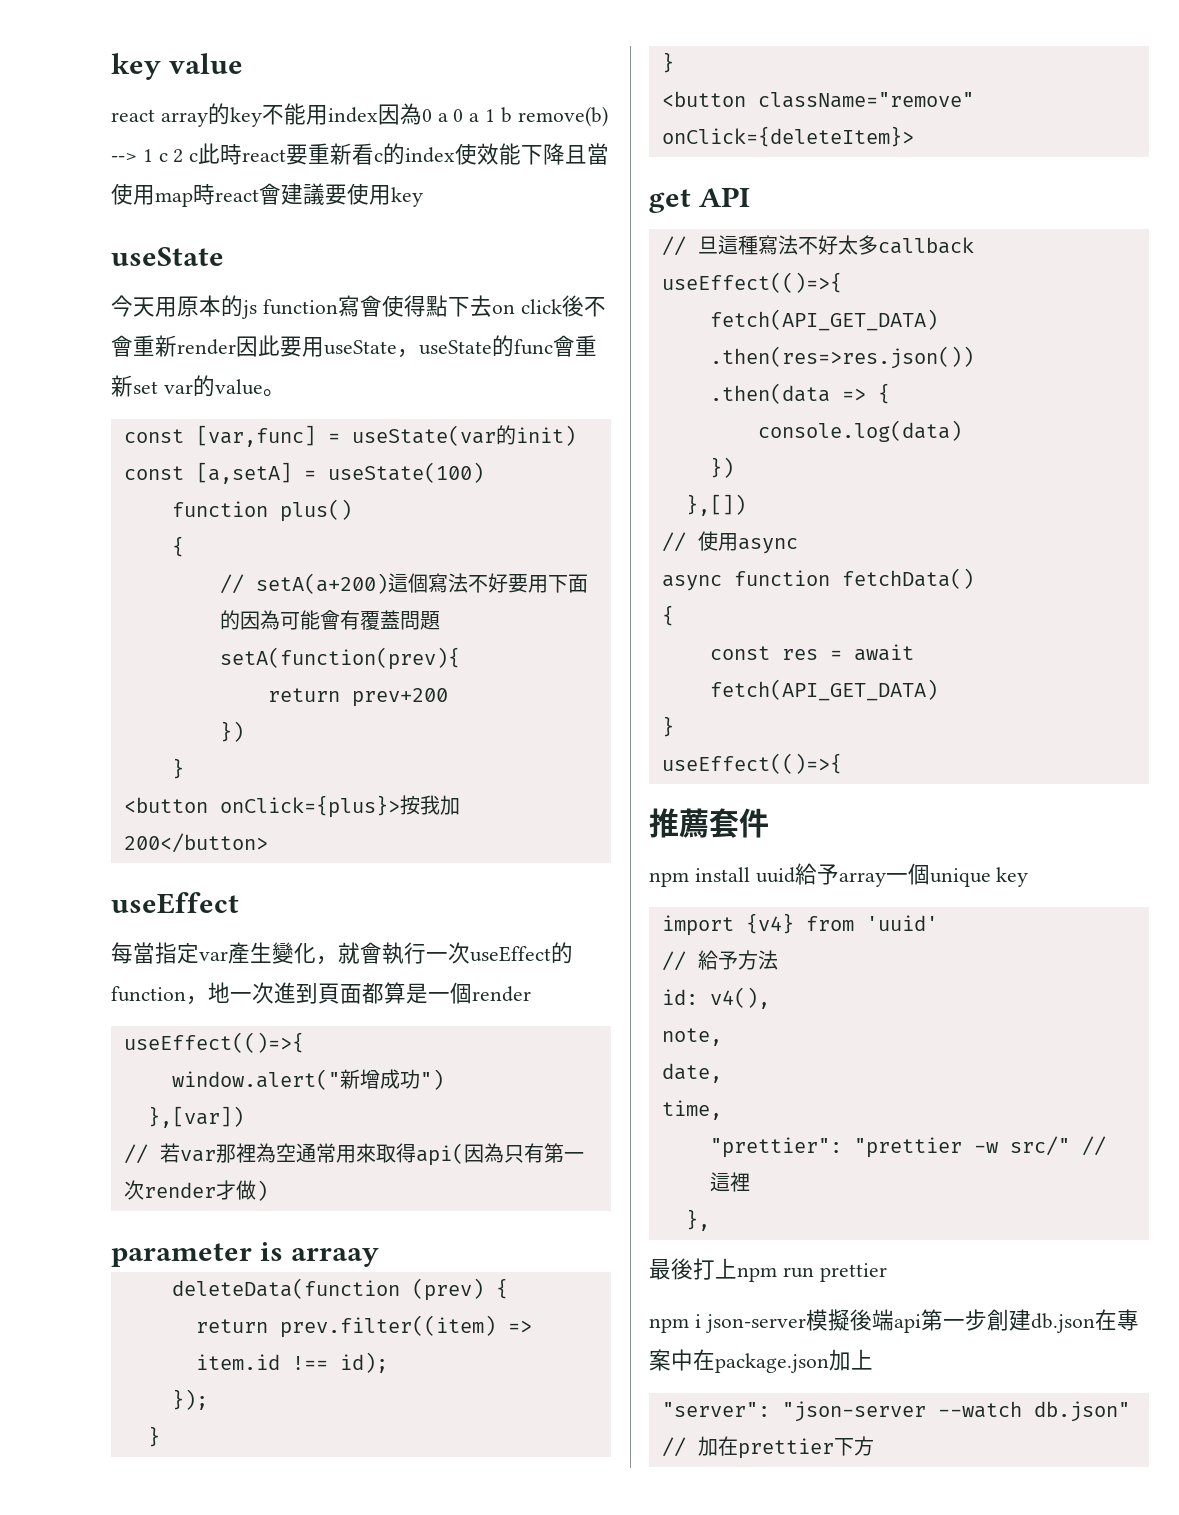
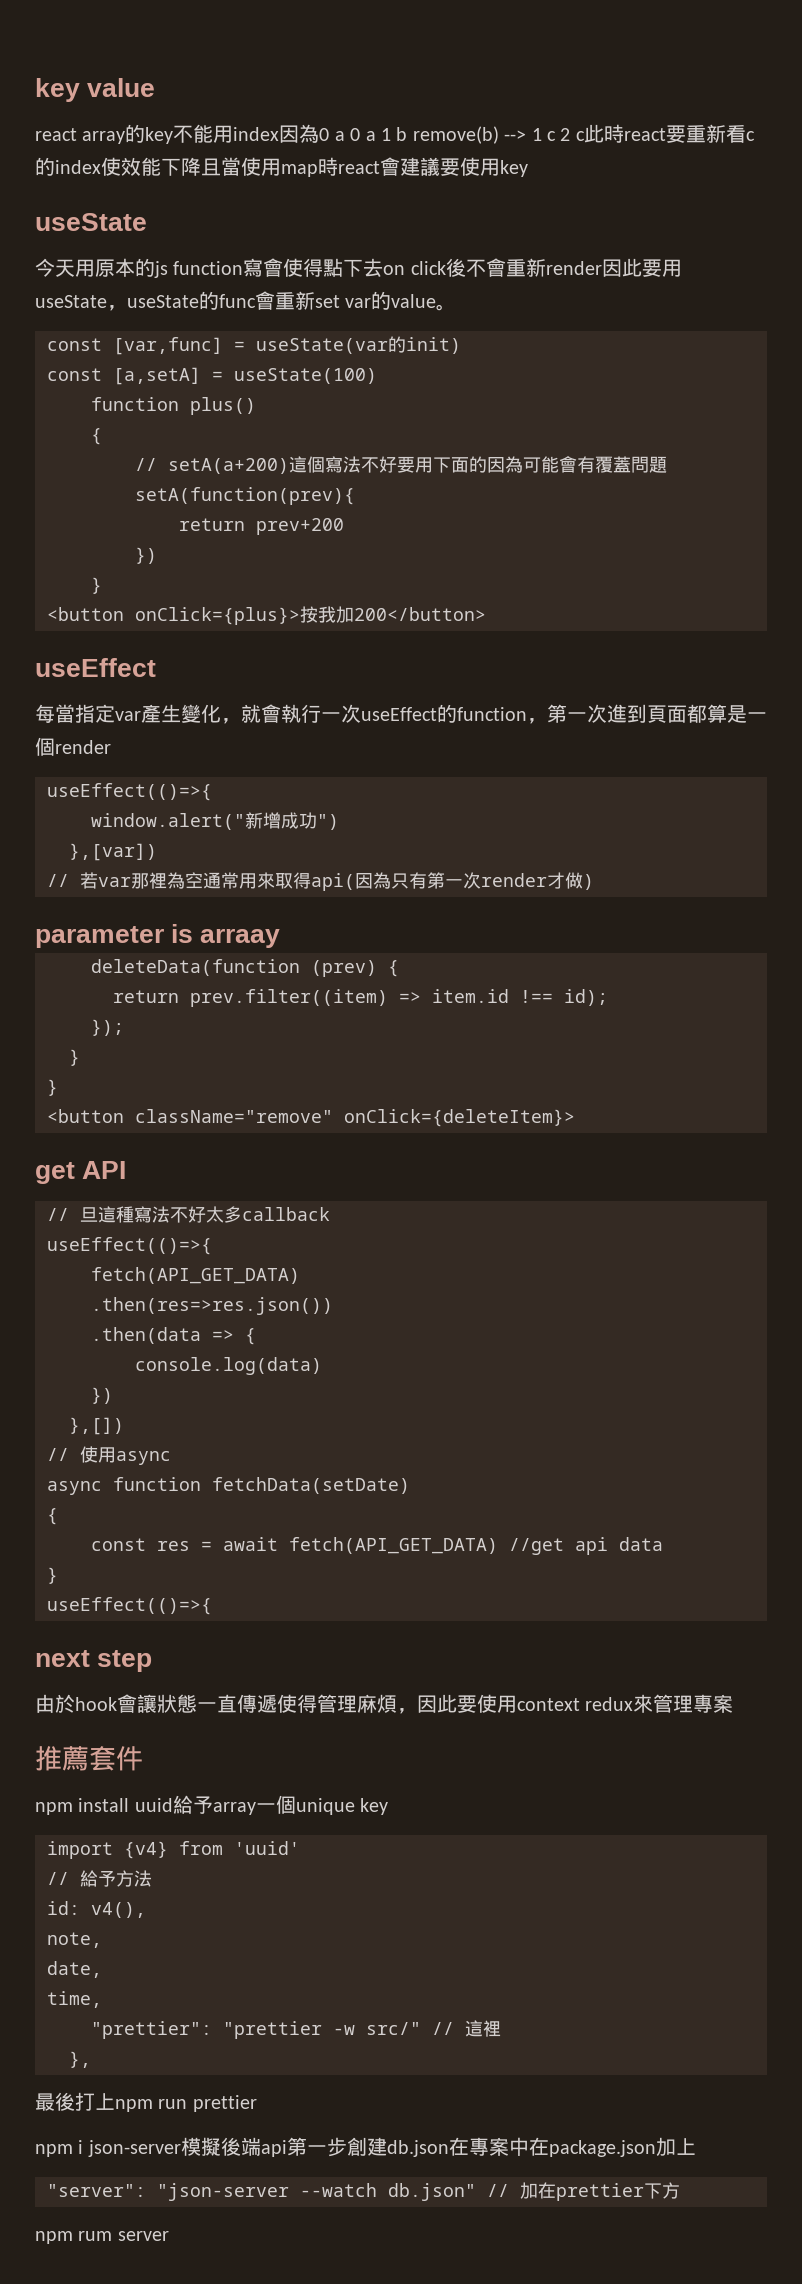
- 每當指定var產生變化，就會執行一次useEffect的function，地一次進到頁面都算是一個render
+ 每當指定var產生變化，就會執行一次useEffect的function，第一次進到頁面都算是一個render
- async function fetchData()
+ async function fetchData(setDate)
- const res = await fetch(API_GET_DATA)
+ const res = await fetch(API_GET_DATA) //get api data
+ next step
+ 由於hook會讓狀態一直傳遞使得管理麻煩，因此要使用context redux來管理專案
+ npm rum server

